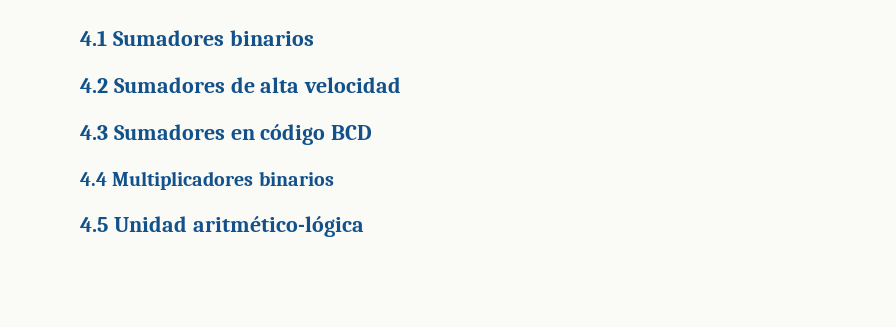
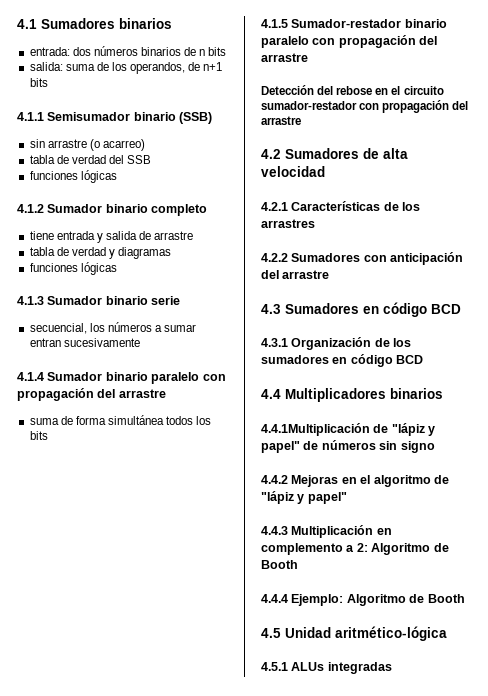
+ entrada: dos números binarios de n bits
+ salida: suma de los operandos, de n+1 bits
+ 4.1.1 Semisumador binario (SSB)
+ sin arrastre (o acarreo)
+ tabla de verdad del SSB
+ funciones lógicas
+ 4.1.2 Sumador binario completo
+ tiene entrada y salida de arrastre
+ tabla de verdad y diagramas
+ funciones lógicas
+ 4.1.3 Sumador binario serie
+ secuencial, los números a sumar entran sucesivamente
+ 4.1.4 Sumador binario paralelo con propagación del arrastre
+ suma de forma simultánea todos los bits
+ 4.1.5 Sumador-restador binario paralelo con propagación del arrastre
+ Detección del rebose en el circuito sumador-restador con propagación del arrastre
+ 4.2.1 Características de los arrastres
+ 4.2.2 Sumadores con anticipación del arrastre
+ 4.3.1 Organización de los sumadores en código BCD
  4.4 Multiplicadores binarios
+ 4.4.1Multiplicación de "lápiz y papel" de números sin signo
+ 4.4.2 Mejoras en el algoritmo de "lápiz y papel"
+ 4.4.3 Multiplicación en complemento a 2: Algoritmo de Booth
+ 4.4.4 Ejemplo: Algoritmo de Booth
+ 4.5.1 ALUs integradas

